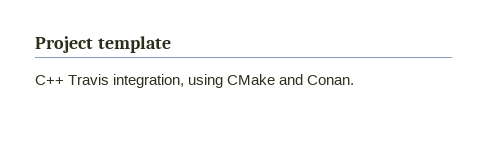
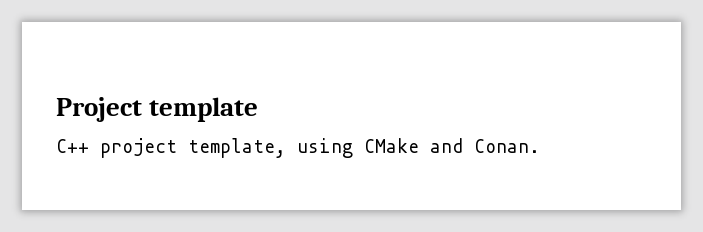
- C++ Travis integration, using CMake and Conan.
+ C++ project template, using CMake and Conan.

